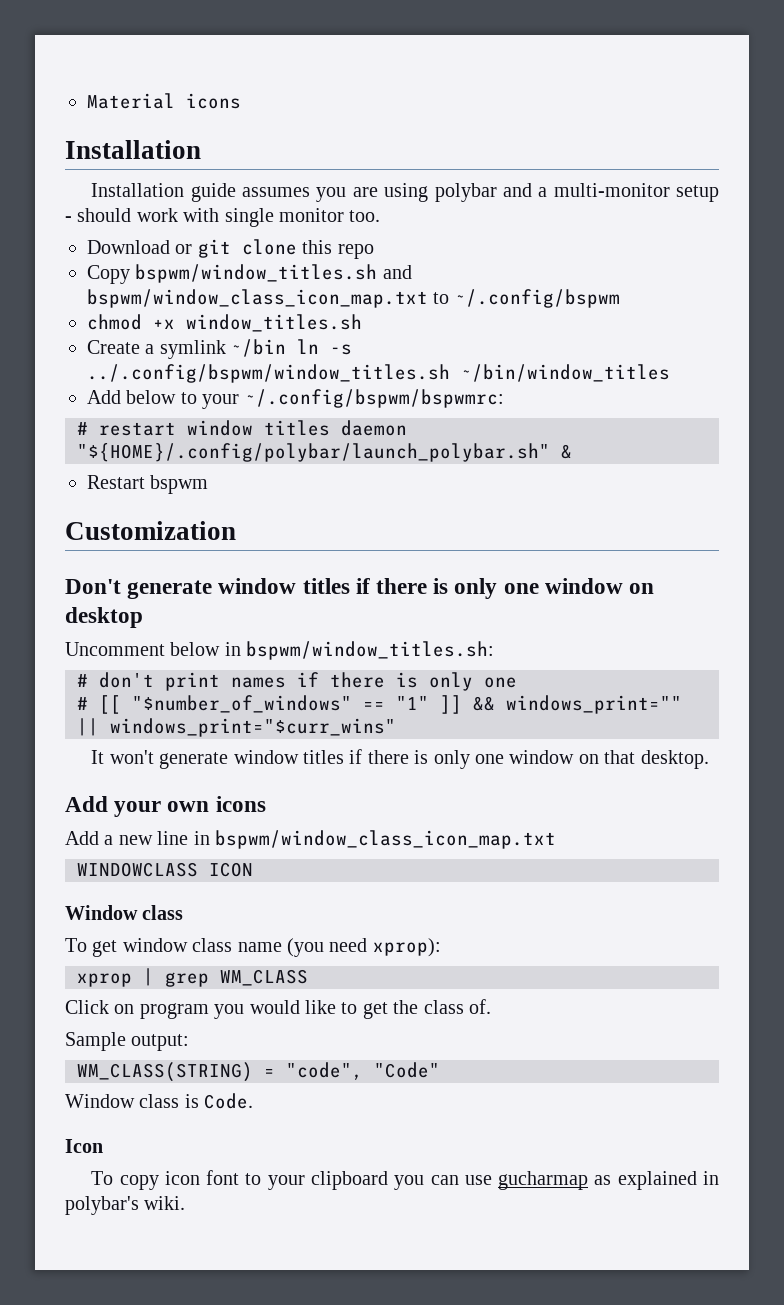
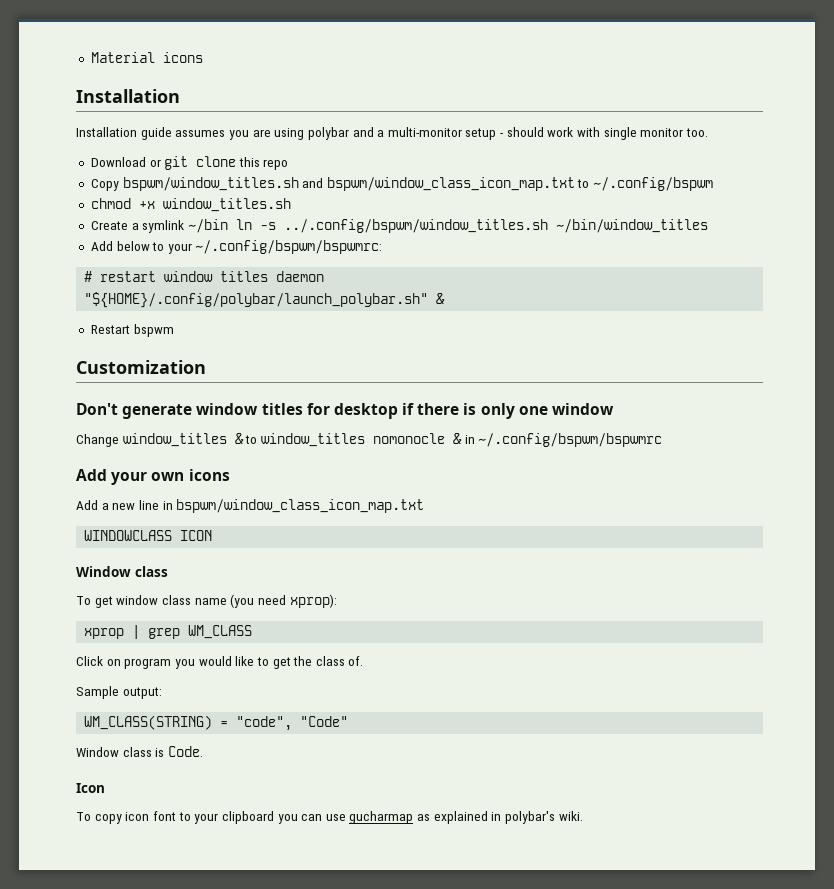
- Don't generate window titles if there is only one window on desktop
- Uncomment below in bspwm/window_titles.sh:
- # don't print names if there is only one
- # [[ "$number_of_windows" == "1" ]] && windows_print="" || windows_print="$curr_wins"
- It won't generate window titles if there is only one window on that desktop.
+ Don't generate window titles for desktop if there is only one window
+ Change window_titles & to window_titles nomonocle & in ~/.config/bspwm/bspwmrc

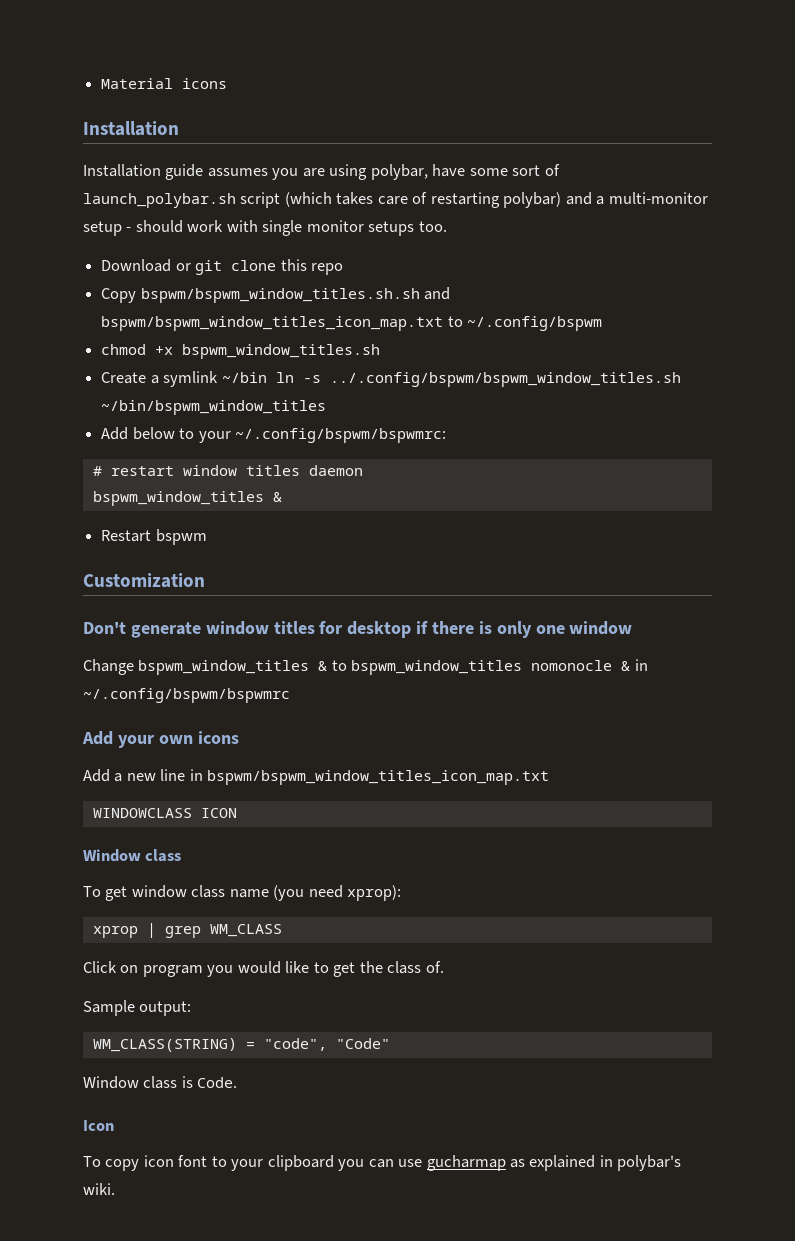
- Installation guide assumes you are using polybar and a multi-monitor setup - should work with single monitor too.
+ Installation guide assumes you are using polybar, have some sort of launch_polybar.sh script (which takes care of restarting polybar) and a multi-monitor setup - should work with single monitor setups too.
- Copy bspwm/window_titles.sh and bspwm/window_class_icon_map.txt to ~/.config/bspwm
+ Copy bspwm/bspwm_window_titles.sh.sh and bspwm/bspwm_window_titles_icon_map.txt to ~/.config/bspwm
- chmod +x window_titles.sh
+ chmod +x bspwm_window_titles.sh
- Create a symlink ~/bin ln -s ../.config/bspwm/window_titles.sh ~/bin/window_titles
+ Create a symlink ~/bin ln -s ../.config/bspwm/bspwm_window_titles.sh ~/bin/bspwm_window_titles
  # restart window titles daemon
- "${HOME}/.config/polybar/launch_polybar.sh" &
+ bspwm_window_titles &
- Change window_titles & to window_titles nomonocle & in ~/.config/bspwm/bspwmrc
+ Change bspwm_window_titles & to bspwm_window_titles nomonocle & in ~/.config/bspwm/bspwmrc
- Add a new line in bspwm/window_class_icon_map.txt
+ Add a new line in bspwm/bspwm_window_titles_icon_map.txt

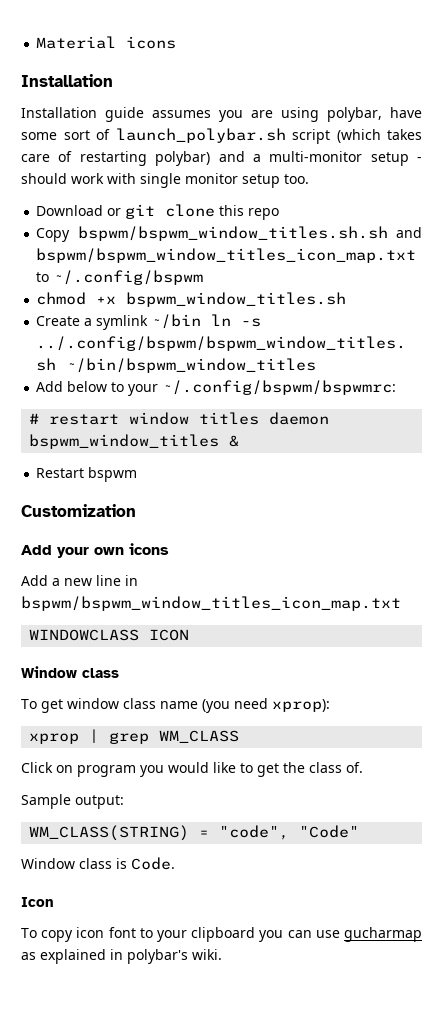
- Installation guide assumes you are using polybar, have some sort of launch_polybar.sh script (which takes care of restarting polybar) and a multi-monitor setup - should work with single monitor setups too.
+ Installation guide assumes you are using polybar, have some sort of launch_polybar.sh script (which takes care of restarting polybar) and a multi-monitor setup - should work with single monitor setup too.
- Don't generate window titles for desktop if there is only one window
- Change bspwm_window_titles & to bspwm_window_titles nomonocle & in ~/.config/bspwm/bspwmrc

